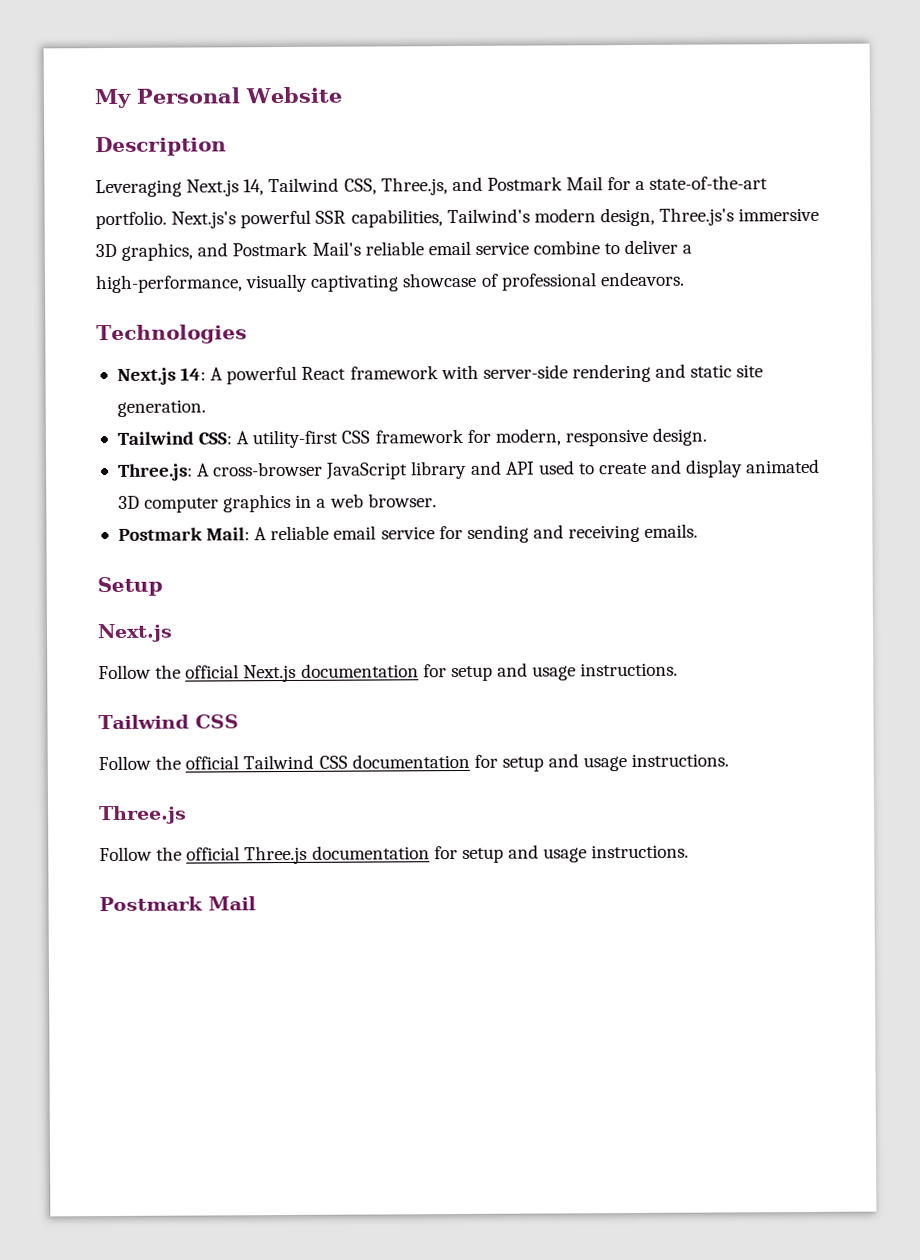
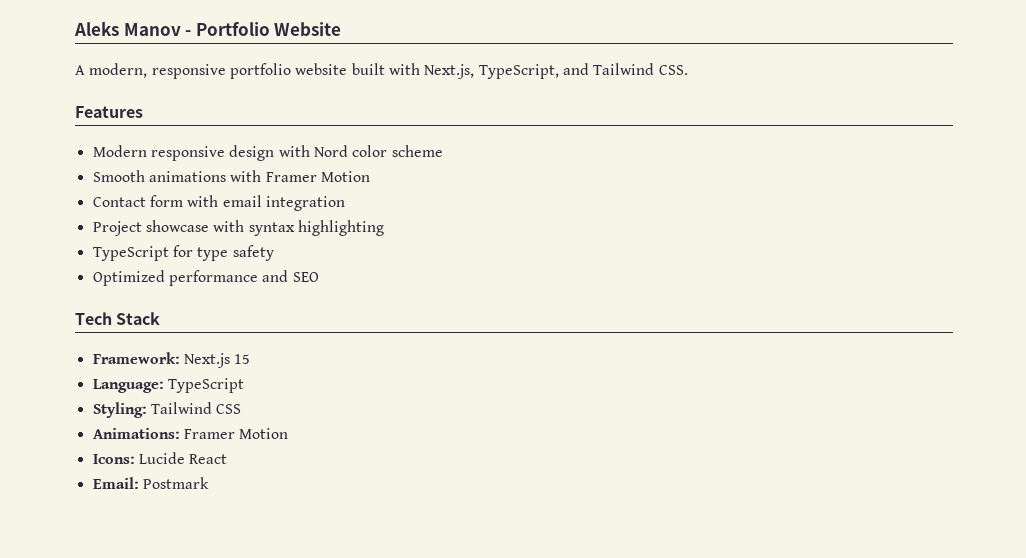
- My Personal Website
- Description
- Leveraging Next.js 14, Tailwind CSS, Three.js, and Postmark Mail for a state-of-the-art portfolio. Next.js's powerful SSR capabilities, Tailwind's modern design, Three.js's immersive 3D graphics, and Postmark Mail's reliable email service combine to deliver a high-performance, visually captivating showcase of professional endeavors.
- Technologies
- Next.js 14: A powerful React framework with server-side rendering and static site generation.
- Tailwind CSS: A utility-first CSS framework for modern, responsive design.
- Three.js: A cross-browser JavaScript library and API used to create and display animated 3D computer graphics in a web browser.
- Postmark Mail: A reliable email service for sending and receiving emails.
- Setup
- Next.js
- Follow the official Next.js documentation for setup and usage instructions.
- Tailwind CSS
- Follow the official Tailwind CSS documentation for setup and usage instructions.
- Three.js
- Follow the official Three.js documentation for setup and usage instructions.
- Postmark Mail
+ Aleks Manov - Portfolio Website
+ A modern, responsive portfolio website built with Next.js, TypeScript, and Tailwind CSS.
+ Features
+ Modern responsive design with Nord color scheme
+ Smooth animations with Framer Motion
+ Contact form with email integration
+ Project showcase with syntax highlighting
+ TypeScript for type safety
+ Optimized performance and SEO
+ Tech Stack
+ Framework: Next.js 15
+ Language: TypeScript
+ Styling: Tailwind CSS
+ Animations: Framer Motion
+ Icons: Lucide React
+ Email: Postmark

